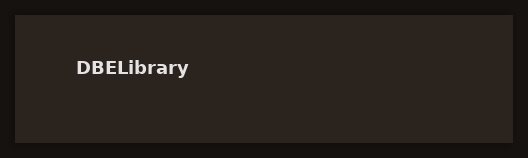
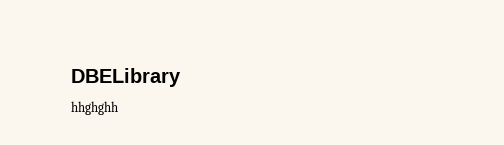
+ hhghghh

